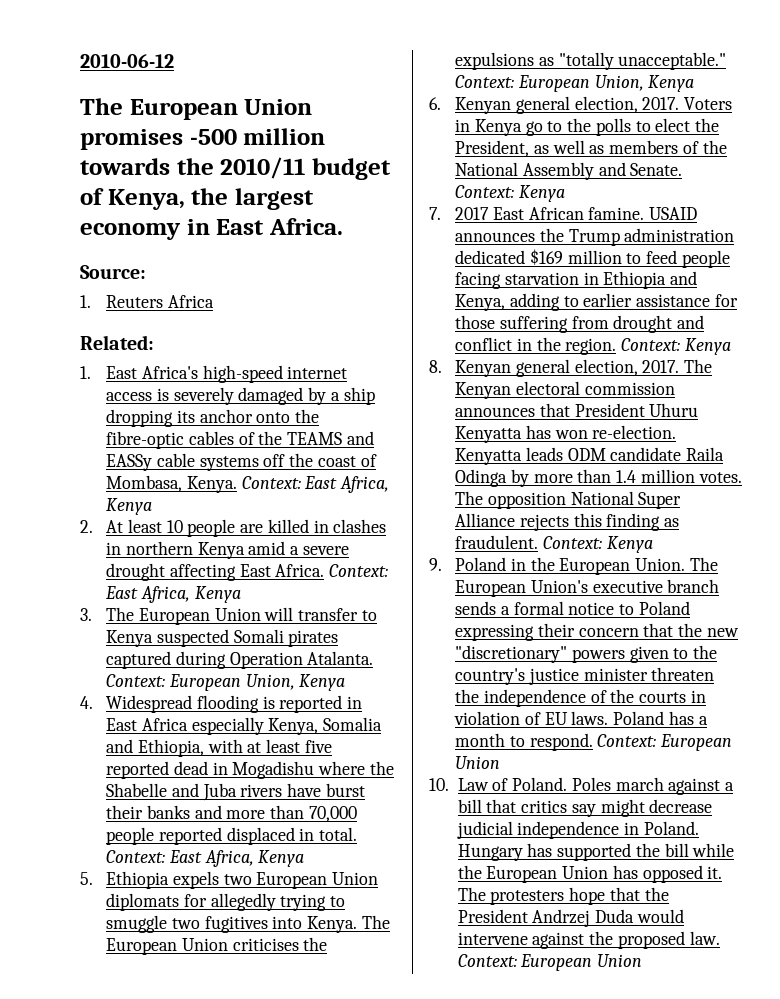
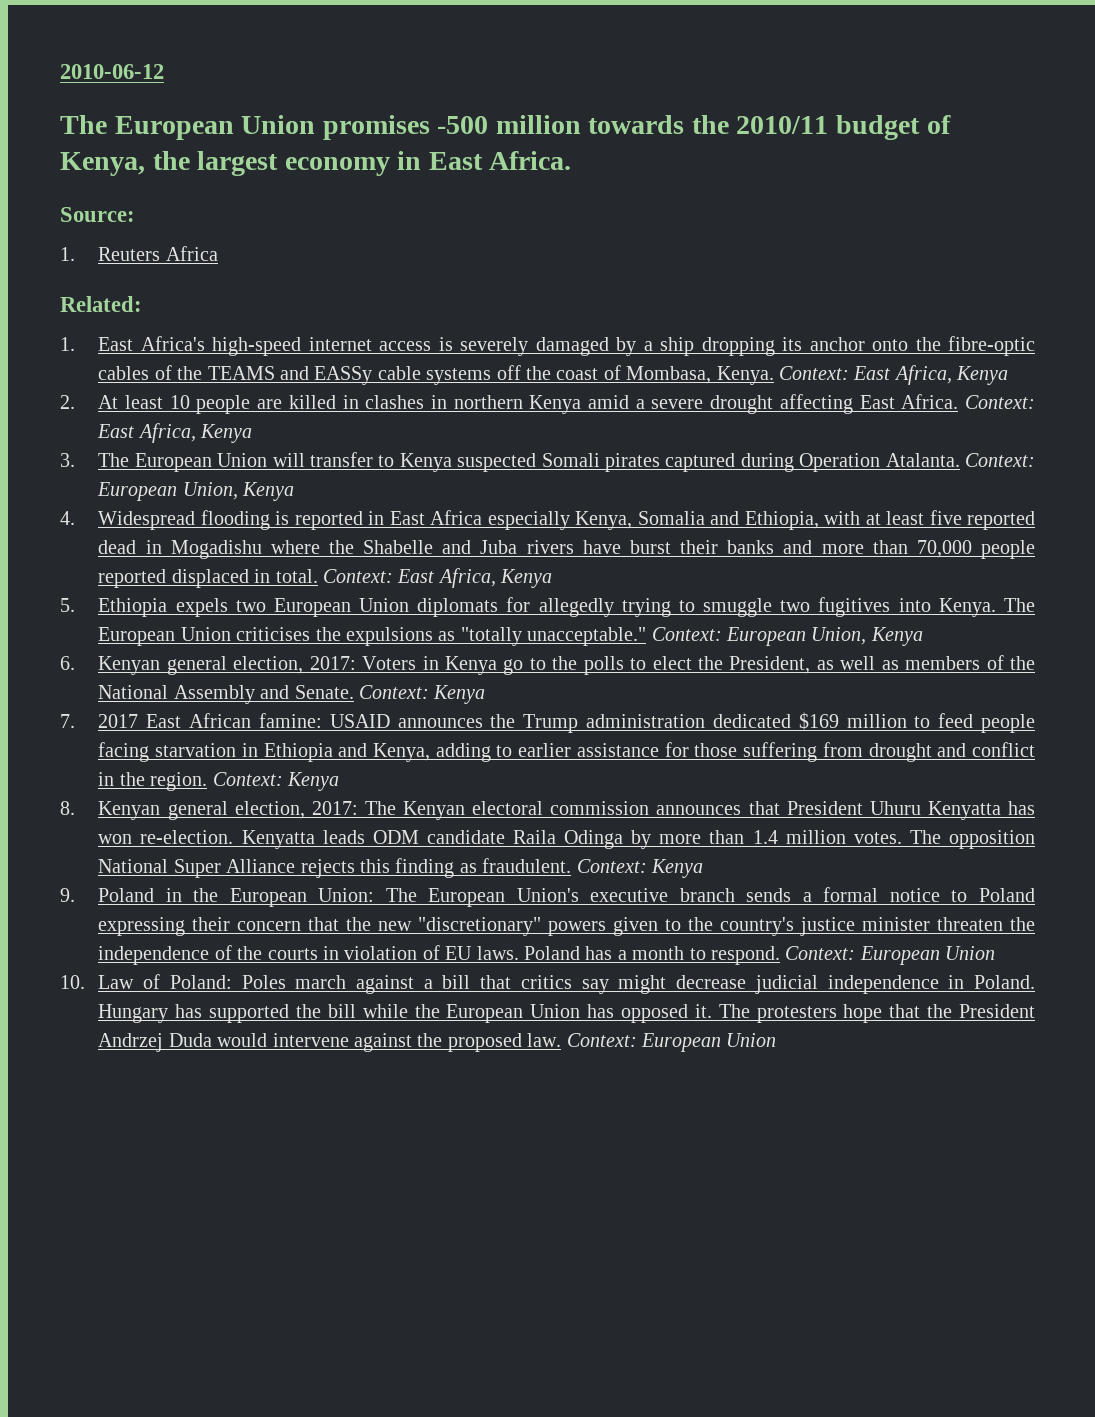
- 6. Kenyan general election, 2017. Voters in Kenya go to the polls to elect the President, as well as members of the National Assembly and Senate.
+ 6. Kenyan general election, 2017: Voters in Kenya go to the polls to elect the President, as well as members of the National Assembly and Senate.
- 7. 2017 East African famine. USAID announces the Trump administration dedicated $169 million to feed people facing starvation in Ethiopia and Kenya, adding to earlier assistance for those suffering from drought and conflict in the region.
+ 7. 2017 East African famine: USAID announces the Trump administration dedicated $169 million to feed people facing starvation in Ethiopia and Kenya, adding to earlier assistance for those suffering from drought and conflict in the region.
- 8. Kenyan general election, 2017. The Kenyan electoral commission announces that President Uhuru Kenyatta has won re-election.
+ 8. Kenyan general election, 2017: The Kenyan electoral commission announces that President Uhuru Kenyatta has won re-election.
- 9. Poland in the European Union. The European Union's executive branch sends a formal notice to Poland expressing their concern that the new "discretionary" powers given to the country's justice minister threaten the independence of the courts in violation of EU laws.
+ 9. Poland in the European Union: The European Union's executive branch sends a formal notice to Poland expressing their concern that the new "discretionary" powers given to the country's justice minister threaten the independence of the courts in violation of EU laws.
- 10. Law of Poland. Poles march against a bill that critics say might decrease judicial independence in Poland.
+ 10. Law of Poland: Poles march against a bill that critics say might decrease judicial independence in Poland.

